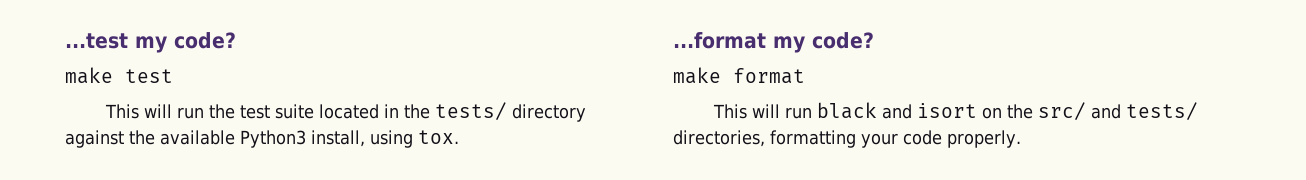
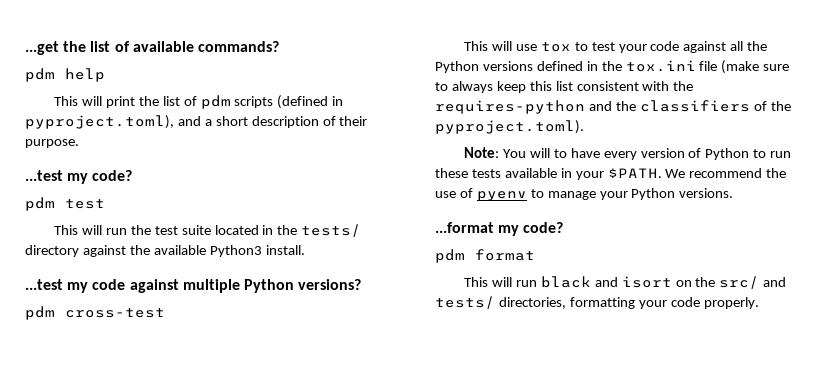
+ ...get the list of available commands?
+ pdm help
+ This will print the list of pdm scripts (defined in pyproject.toml), and a short description of their purpose.
- make test
+ pdm test
- This will run the test suite located in the tests/ directory against the available Python3 install, using tox.
+ This will run the test suite located in the tests/ directory against the available Python3 install.
+ ...test my code against multiple Python versions?
+ pdm cross-test
+ This will use tox to test your code against all the Python versions defined in the tox.ini file (make sure to always keep this list consistent with the requires-python and the classifiers of the pyproject.toml).
+ Note: You will to have every version of Python to run these tests available in your $PATH. We recommend the use of pyenv to manage your Python versions.
- make format
+ pdm format

